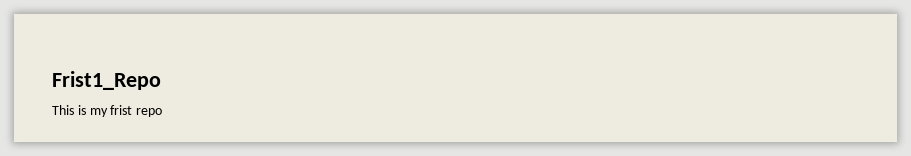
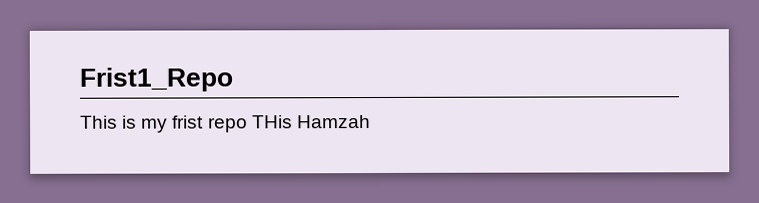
- This is my frist repo
+ This is my frist repo THis Hamzah

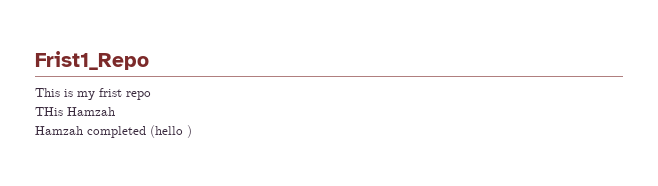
- This is my frist repo THis Hamzah
+ This is my frist repo
+ THis Hamzah
+ Hamzah completed (hello )

